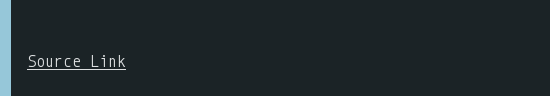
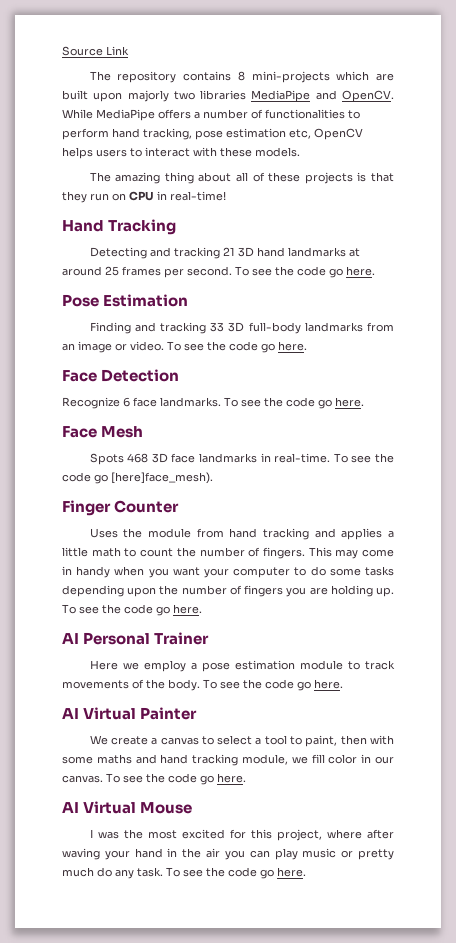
+ The repository contains 8 mini-projects which are built upon majorly two libraries MediaPipe and OpenCV. While MediaPipe offers a number of functionalities to perform hand tracking, pose estimation etc, OpenCV helps users to interact with these models.
+ The amazing thing about all of these projects is that they run on CPU in real-time!
+ Hand Tracking
+ Detecting and tracking 21 3D hand landmarks at around 25 frames per second. To see the code go here.
+ Pose Estimation
+ Finding and tracking 33 3D full-body landmarks from an image or video. To see the code go here.
+ Face Detection
+ Recognize 6 face landmarks. To see the code go here.
+ Face Mesh
+ Spots 468 3D face landmarks in real-time. To see the code go [here]face_mesh).
+ Finger Counter
+ Uses the module from hand tracking and applies a little math to count the number of fingers. This may come in handy when you want your computer to do some tasks depending upon the number of fingers you are holding up. To see the code go here.
+ AI Personal Trainer
+ Here we employ a pose estimation module to track movements of the body. To see the code go here.
+ AI Virtual Painter
+ We create a canvas to select a tool to paint, then with some maths and hand tracking module, we fill color in our canvas. To see the code go here.
+ AI Virtual Mouse
+ I was the most excited for this project, where after waving your hand in the air you can play music or pretty much do any task. To see the code go here.

